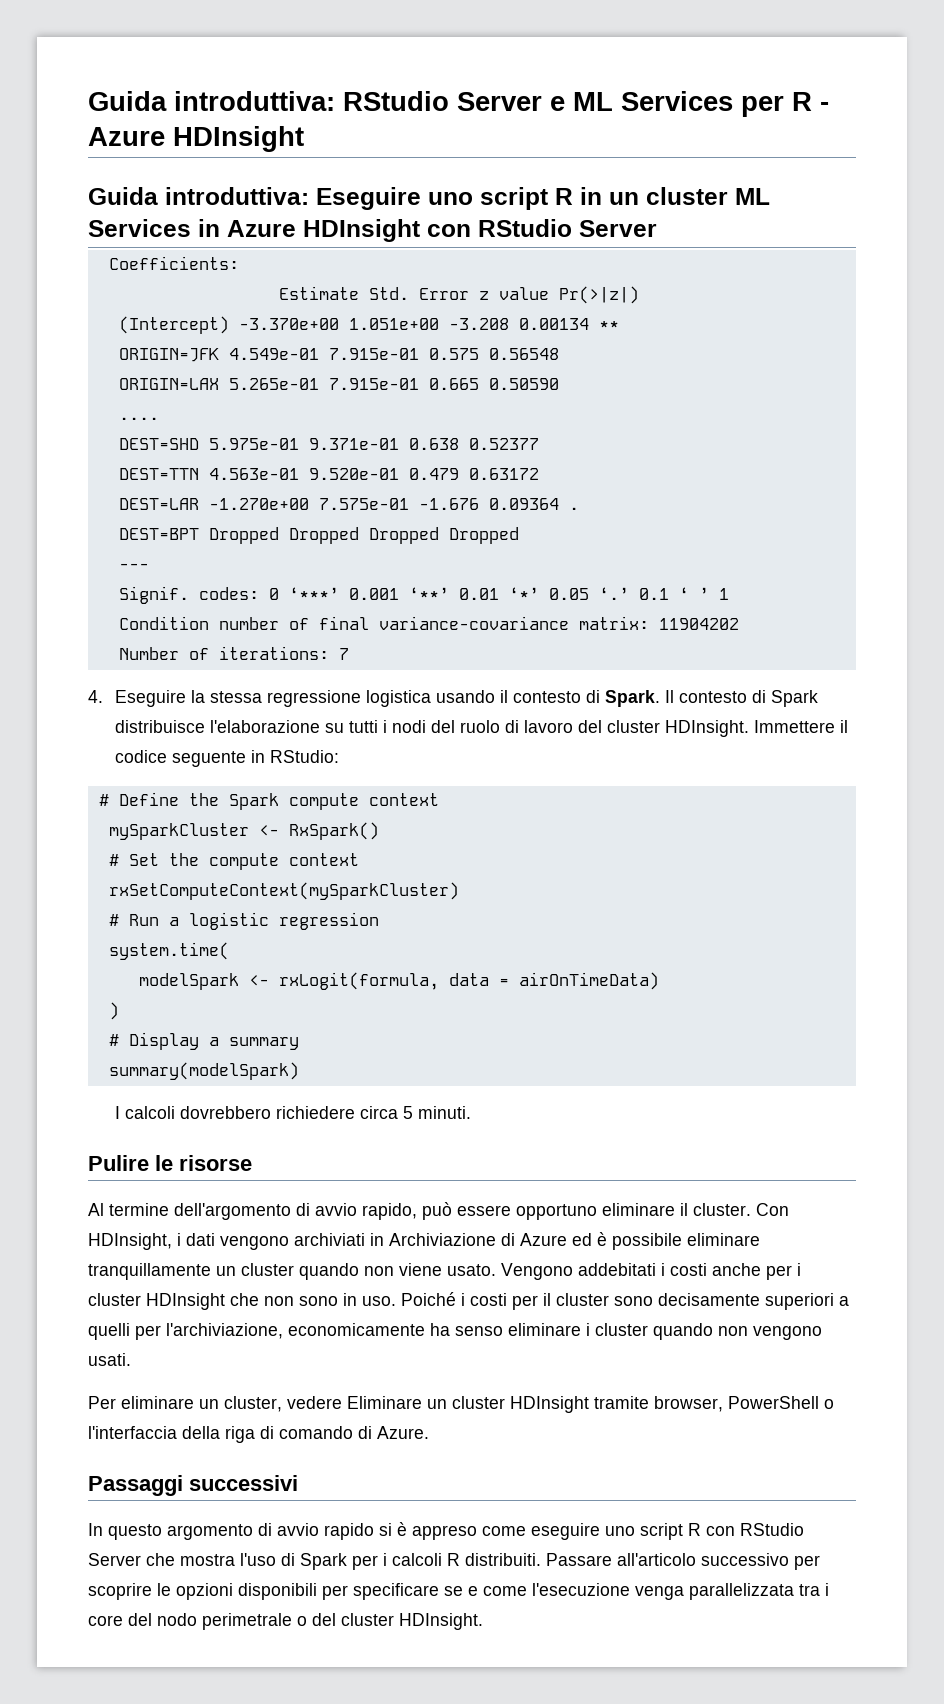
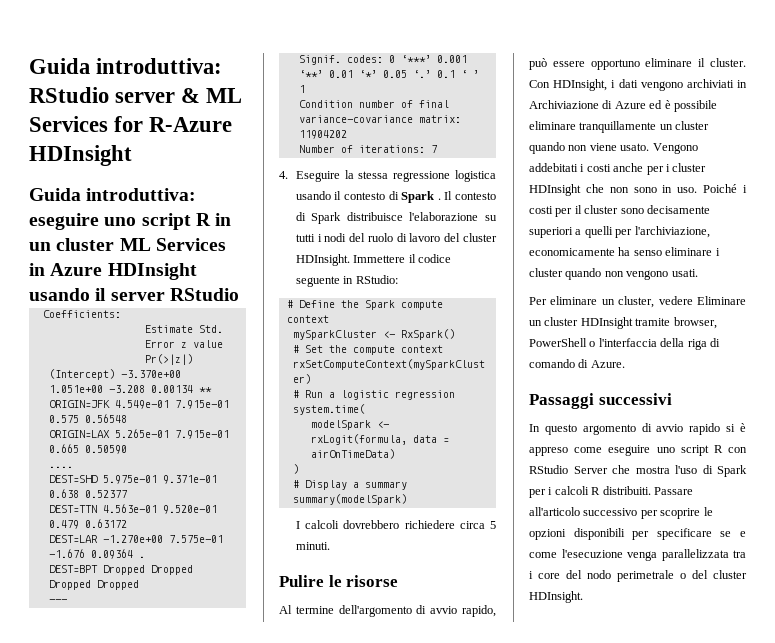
- Guida introduttiva: RStudio Server e ML Services per R - Azure HDInsight
+ Guida introduttiva: RStudio server & ML Services for R-Azure HDInsight
- Guida introduttiva: Eseguire uno script R in un cluster ML Services in Azure HDInsight con RStudio Server
+ Guida introduttiva: eseguire uno script R in un cluster ML Services in Azure HDInsight usando il server RStudio
- 4. Eseguire la stessa regressione logistica usando il contesto di Spark.
+ 4. Eseguire la stessa regressione logistica usando il contesto di Spark .

